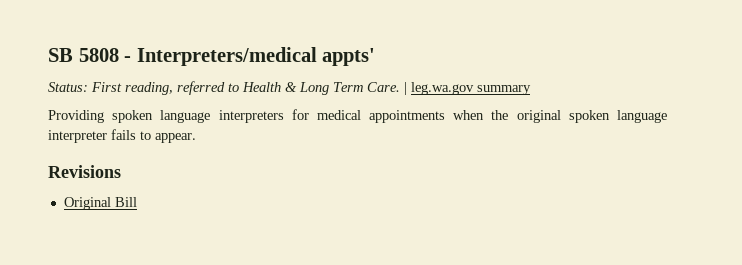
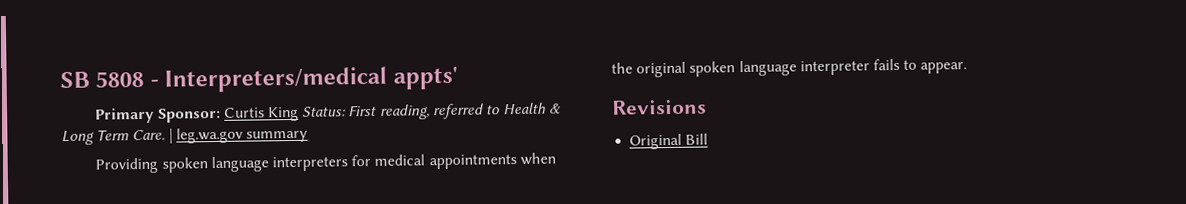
- Status: First reading, referred to Health & Long Term Care.
+ Primary Sponsor: Curtis King Status: First reading, referred to Health & Long Term Care.

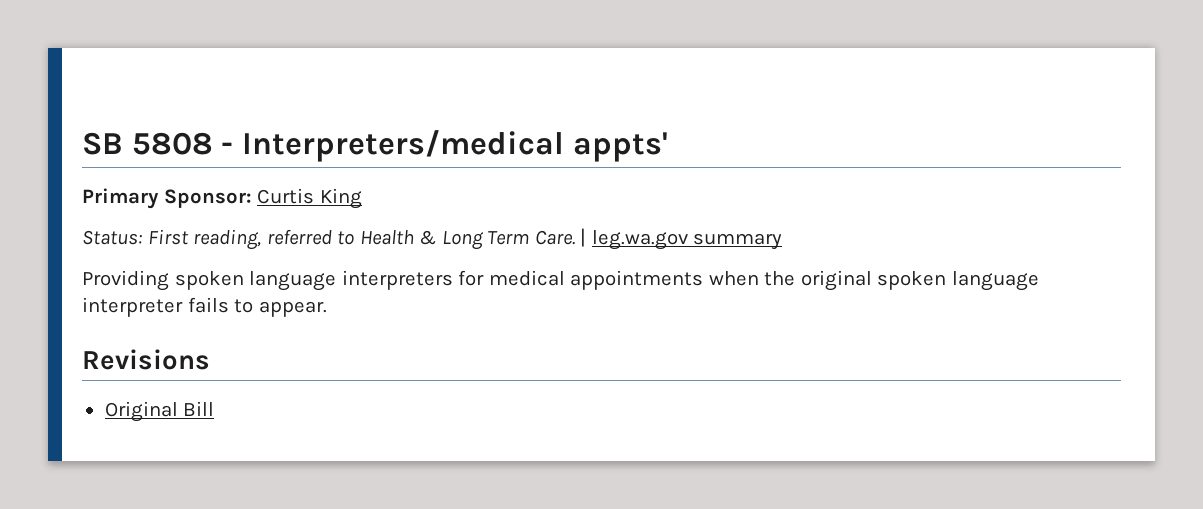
- Primary Sponsor: Curtis King Status: First reading, referred to Health & Long Term Care.
+ Primary Sponsor: Curtis King
+ Status: First reading, referred to Health & Long Term Care.

